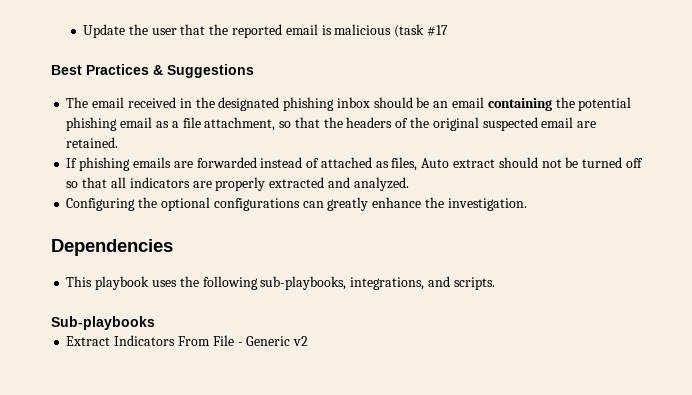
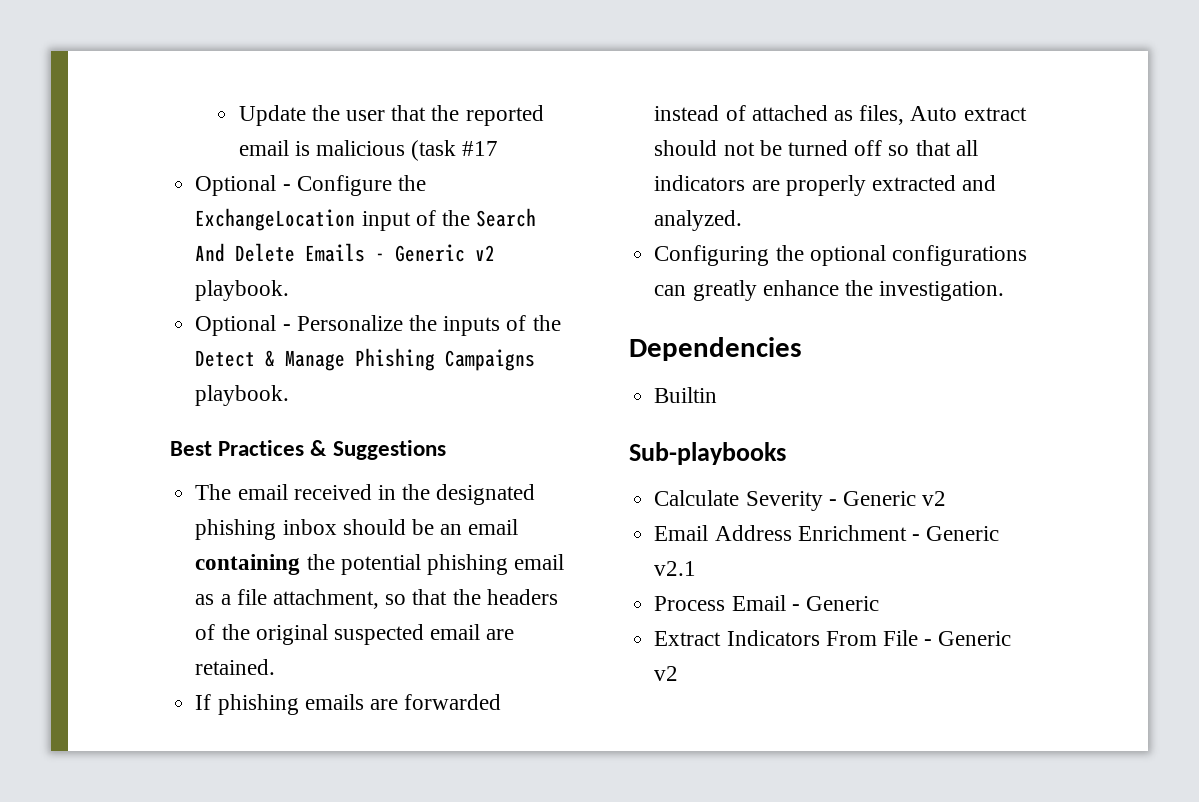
+ Optional - Configure the ExchangeLocation input of the Search And Delete Emails - Generic v2 playbook.
+ Optional - Personalize the inputs of the Detect & Manage Phishing Campaigns playbook.
- This playbook uses the following sub-playbooks, integrations, and scripts.
+ Builtin
  Sub-playbooks
+ Calculate Severity - Generic v2
+ Email Address Enrichment - Generic v2.1
+ Process Email - Generic

